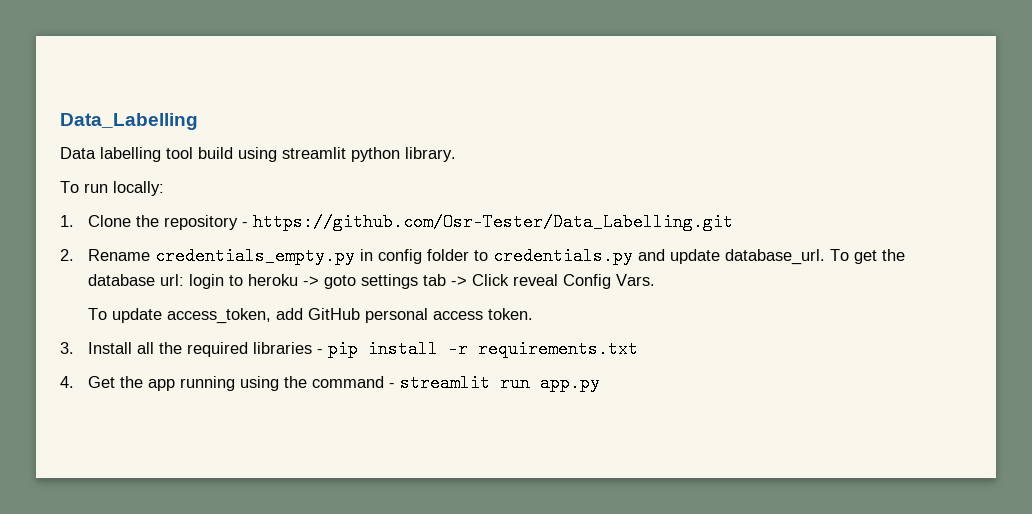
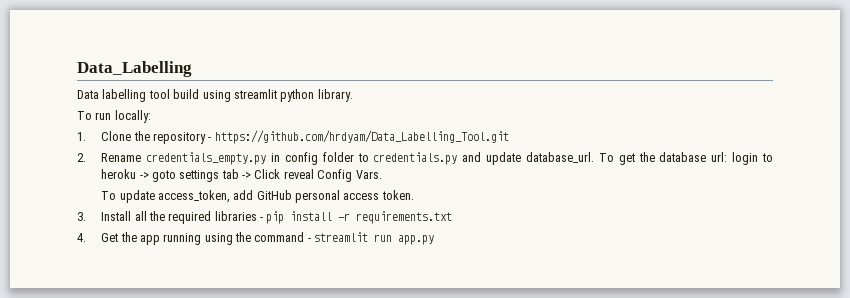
- 1. Clone the repository - https://github.com/Osr-Tester/Data_Labelling.git
+ 1. Clone the repository - https://github.com/hrdyam/Data_Labelling_Tool.git

